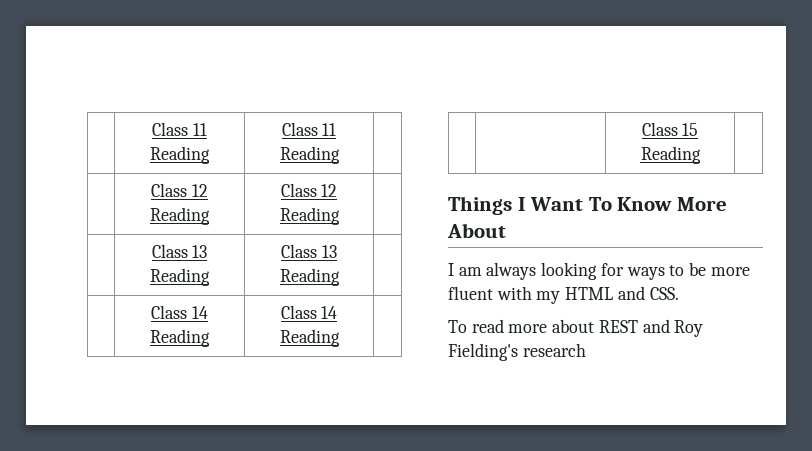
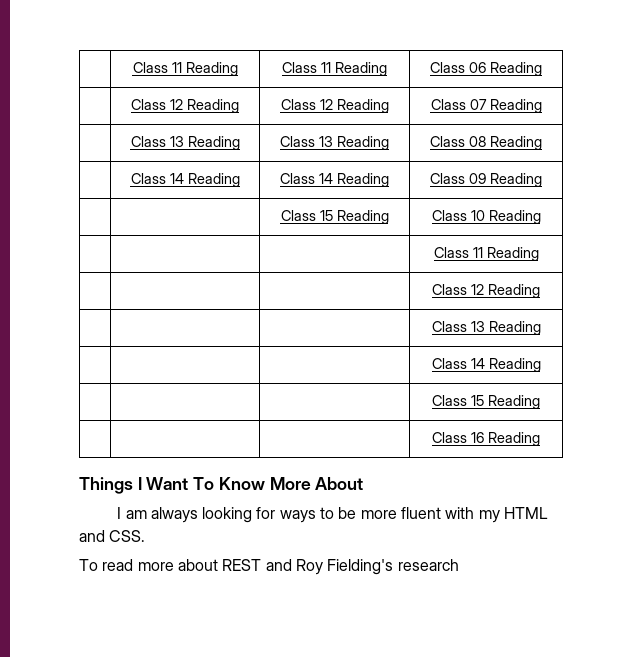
- | Class 11 Reading | Class 11 Reading |
+ | Class 11 Reading | Class 11 Reading | Class 06 Reading
- | Class 12 Reading | Class 12 Reading |
+ | Class 12 Reading | Class 12 Reading | Class 07 Reading
- | Class 13 Reading | Class 13 Reading |
+ | Class 13 Reading | Class 13 Reading | Class 08 Reading
- | Class 14 Reading | Class 14 Reading |
+ | Class 14 Reading | Class 14 Reading | Class 09 Reading
- | | Class 15 Reading |
+ | | Class 15 Reading | Class 10 Reading
+ | | | Class 11 Reading
+ | | | Class 12 Reading
+ | | | Class 13 Reading
+ | | | Class 14 Reading
+ | | | Class 15 Reading
+ | | | Class 16 Reading

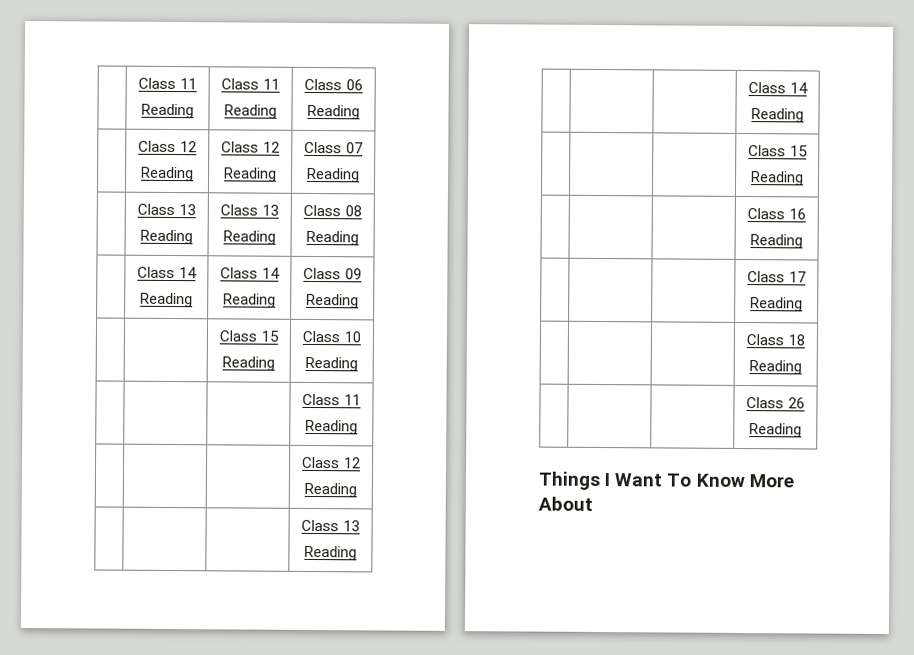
+ | | | Class 17 Reading
+ | | | Class 18 Reading
+ | | | Class 26 Reading
- I am always looking for ways to be more fluent with my HTML and CSS.
- To read more about REST and Roy Fielding's research

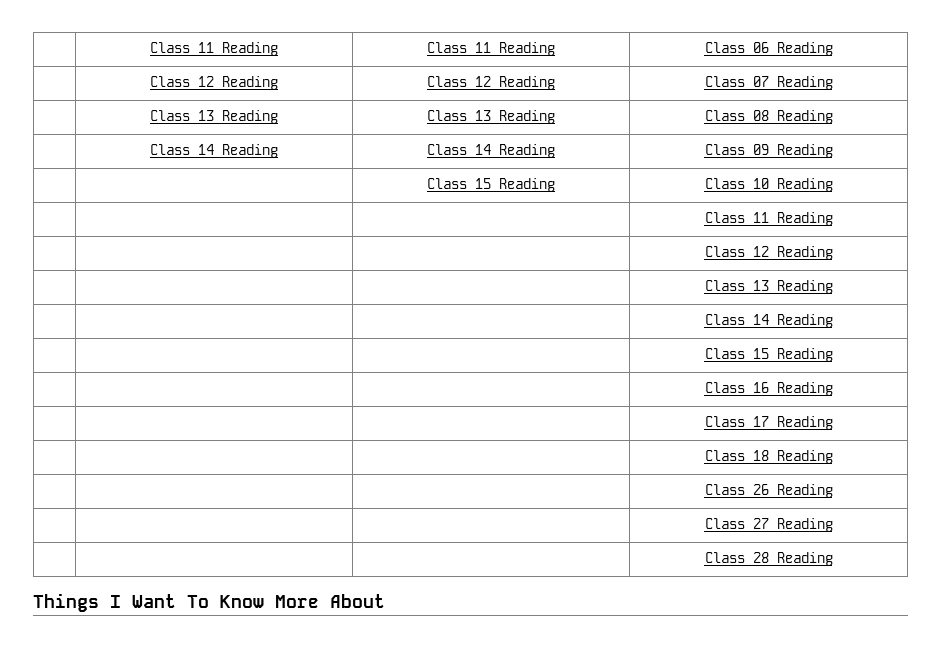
+ | | | Class 27 Reading
+ | | | Class 28 Reading

